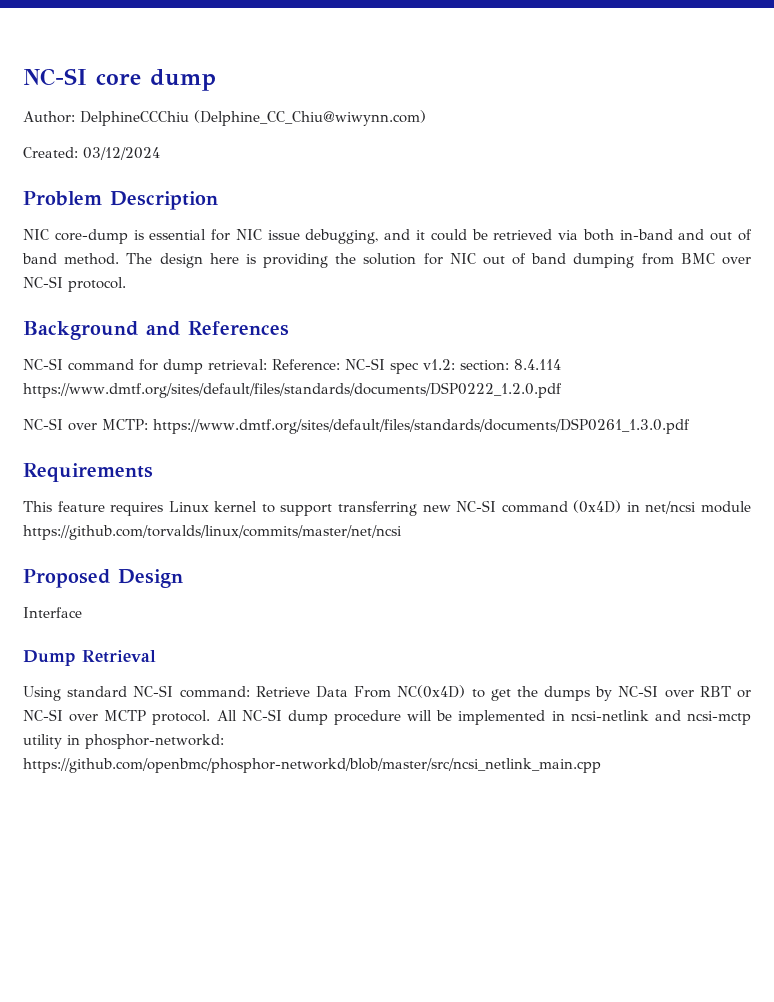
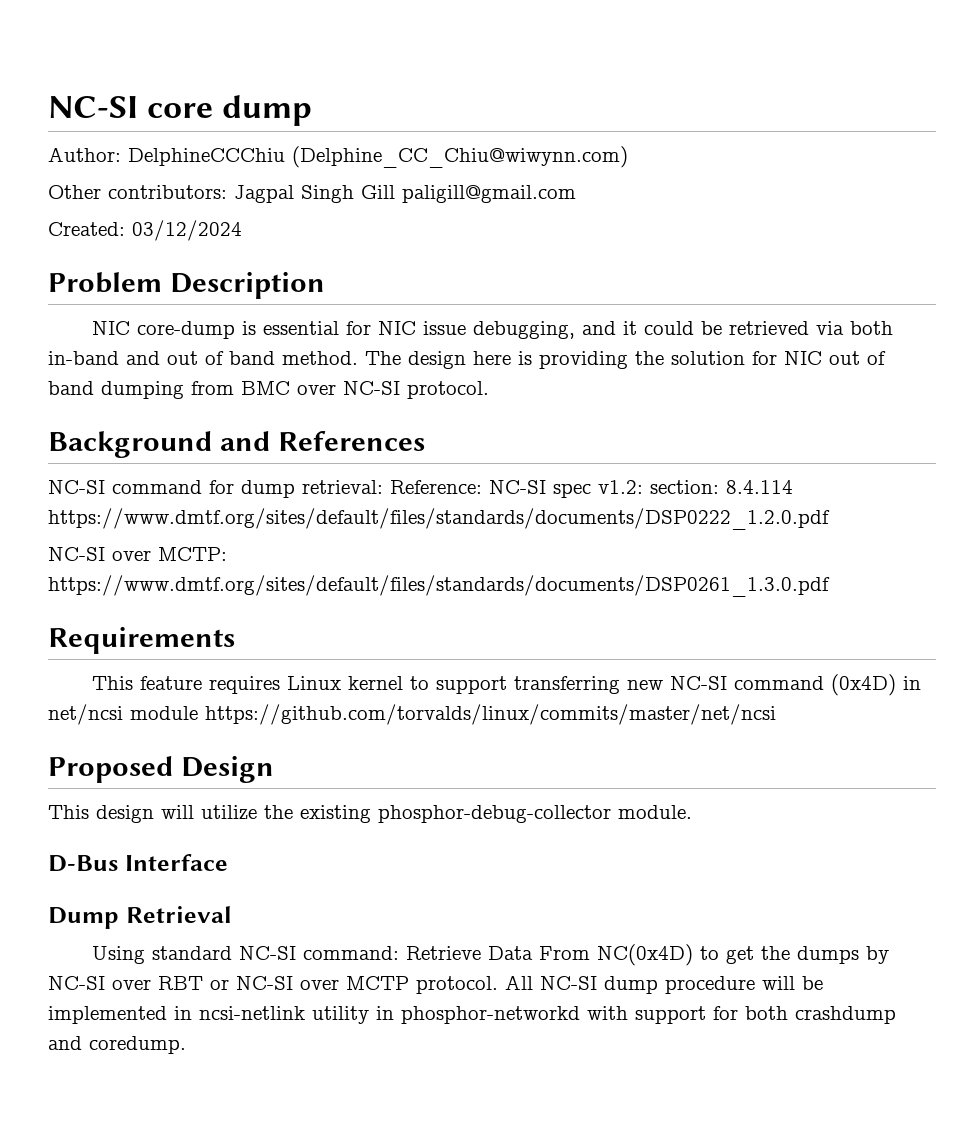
+ Other contributors: Jagpal Singh Gill paligill@gmail.com
- Interface
+ This design will utilize the existing phosphor-debug-collector module.
+ D-Bus Interface
- All NC-SI dump procedure will be implemented in ncsi-netlink and ncsi-mctp utility in phosphor-networkd: https://github.com/openbmc/phosphor-networkd/blob/master/src/ncsi_netlink_main.cpp
+ All NC-SI dump procedure will be implemented in ncsi-netlink utility in phosphor-networkd with support for both crashdump and coredump.

